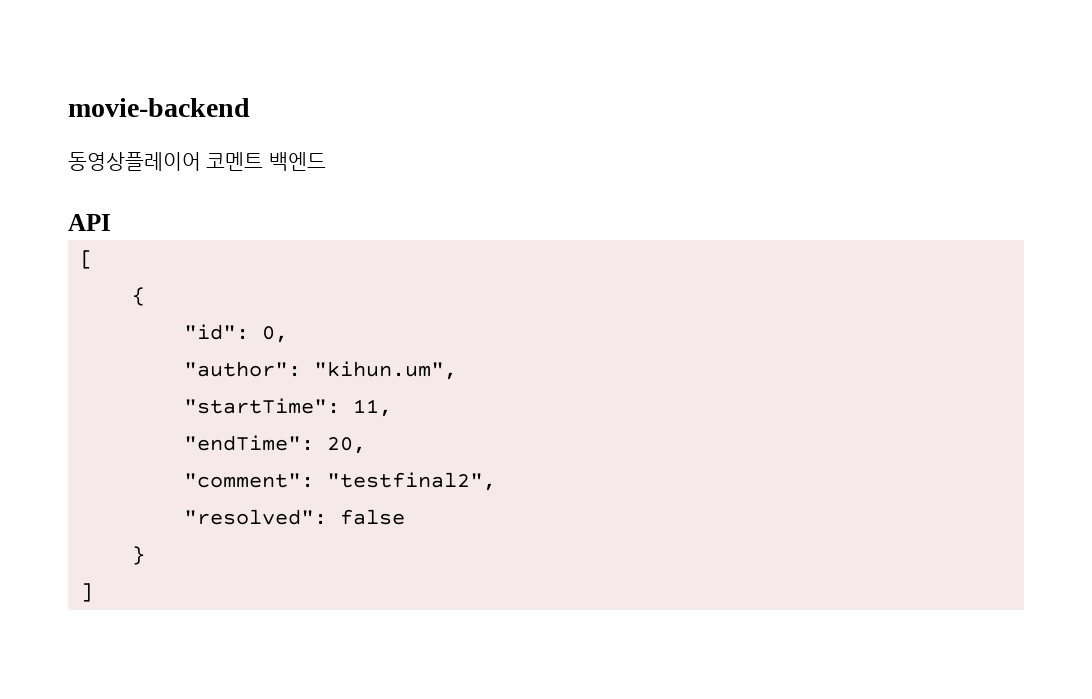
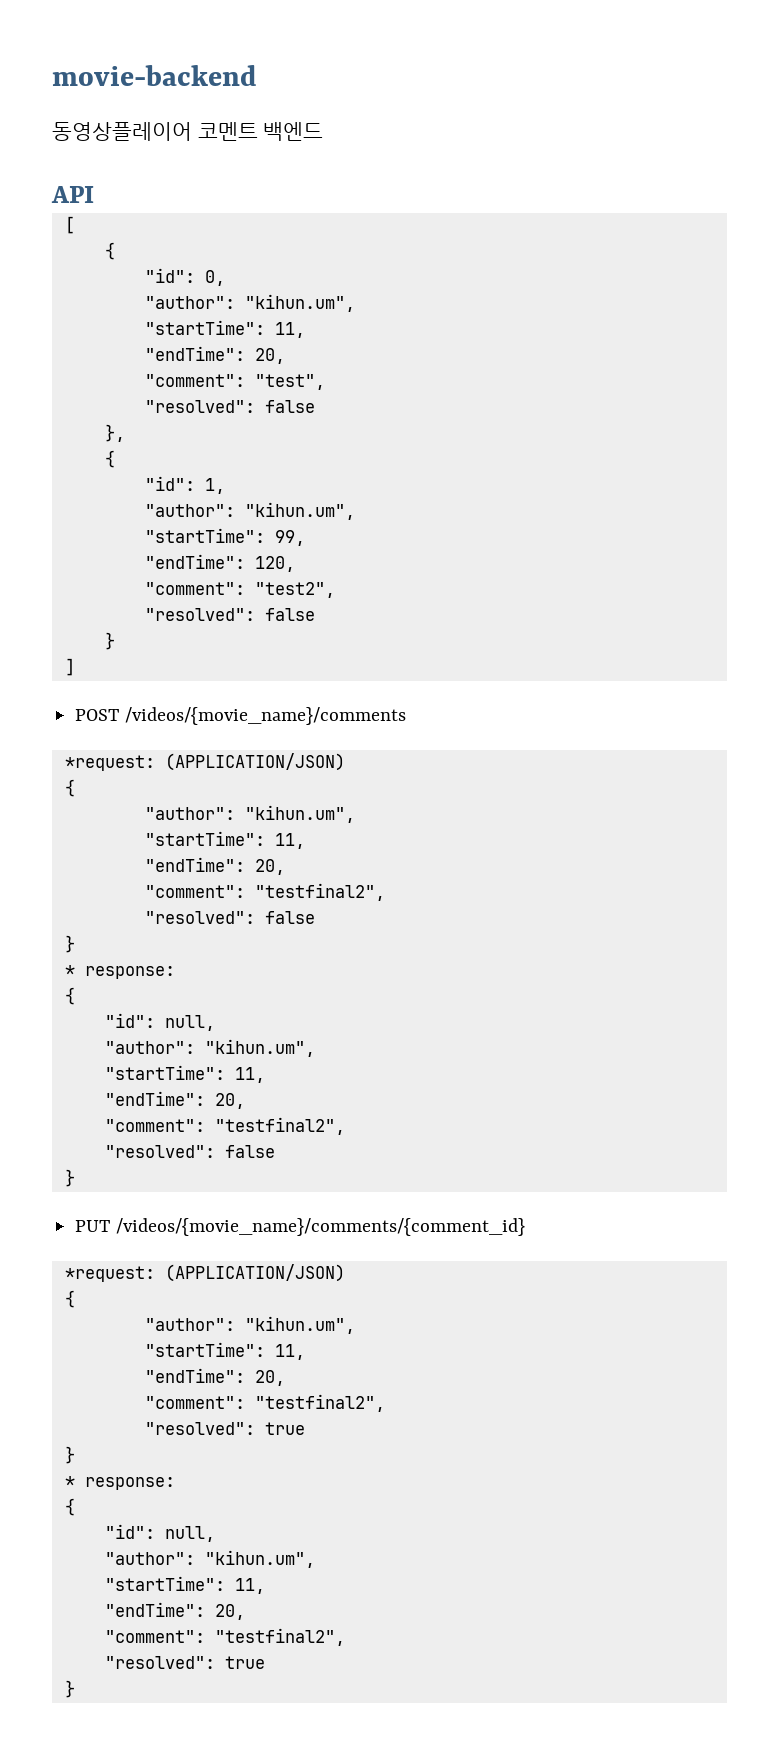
+ "comment": "test",
+ "resolved": false
+ },
+ {
+ "id": 1,
+ "author": "kihun.um",
+ "startTime": 99,
+ "endTime": 120,
+ "comment": "test2",
+ "resolved": false
+ }
+ ]
+ POST /videos/{movie_name}/comments
+ *request: (APPLICATION/JSON)
+ {
+ "author": "kihun.um",
+ "startTime": 11,
+ "endTime": 20,
  "comment": "testfinal2",
  "resolved": false
  }
- ]
+ * response:
+ {
+ "id": null,
+ "author": "kihun.um",
+ "startTime": 11,
+ "endTime": 20,
+ "comment": "testfinal2",
+ "resolved": false
+ }
+ PUT /videos/{movie_name}/comments/{comment_id}
+ *request: (APPLICATION/JSON)
+ {
+ "author": "kihun.um",
+ "startTime": 11,
+ "endTime": 20,
+ "comment": "testfinal2",
+ "resolved": true
+ }
+ * response:
+ {
+ "id": null,
+ "author": "kihun.um",
+ "startTime": 11,
+ "endTime": 20,
+ "comment": "testfinal2",
+ "resolved": true
+ }

